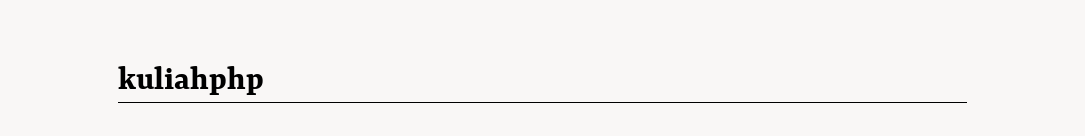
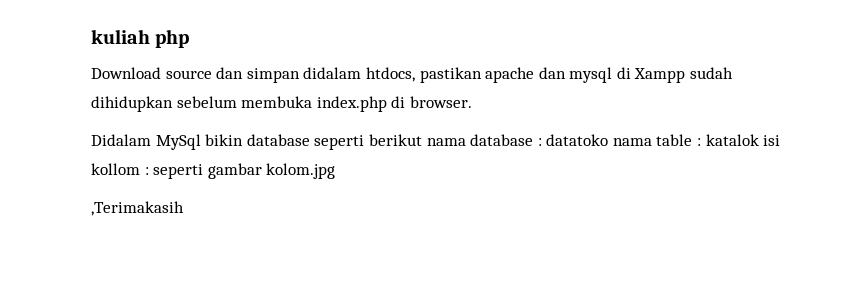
- kuliahphp
+ kuliah php
+ Download source dan simpan didalam htdocs, pastikan apache dan mysql di Xampp sudah dihidupkan sebelum membuka index.php di browser.
+ Didalam MySql bikin database seperti berikut nama database : datatoko nama table : katalok isi kollom : seperti gambar kolom.jpg
+ ,Terimakasih

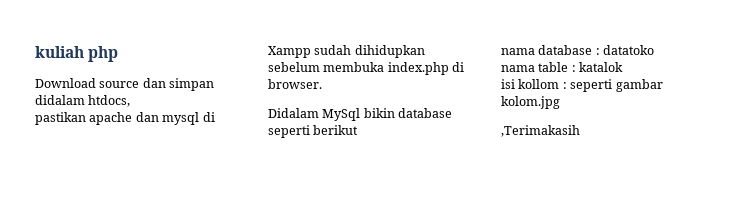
- Download source dan simpan didalam htdocs, pastikan apache dan mysql di Xampp sudah dihidupkan sebelum membuka index.php di browser.
+ Download source dan simpan didalam htdocs,
+ pastikan apache dan mysql di Xampp sudah dihidupkan sebelum membuka index.php di browser.
- Didalam MySql bikin database seperti berikut nama database : datatoko nama table : katalok isi kollom : seperti gambar kolom.jpg
+ Didalam MySql bikin database seperti berikut
+ nama database : datatoko
+ nama table : katalok
+ isi kollom : seperti gambar kolom.jpg

